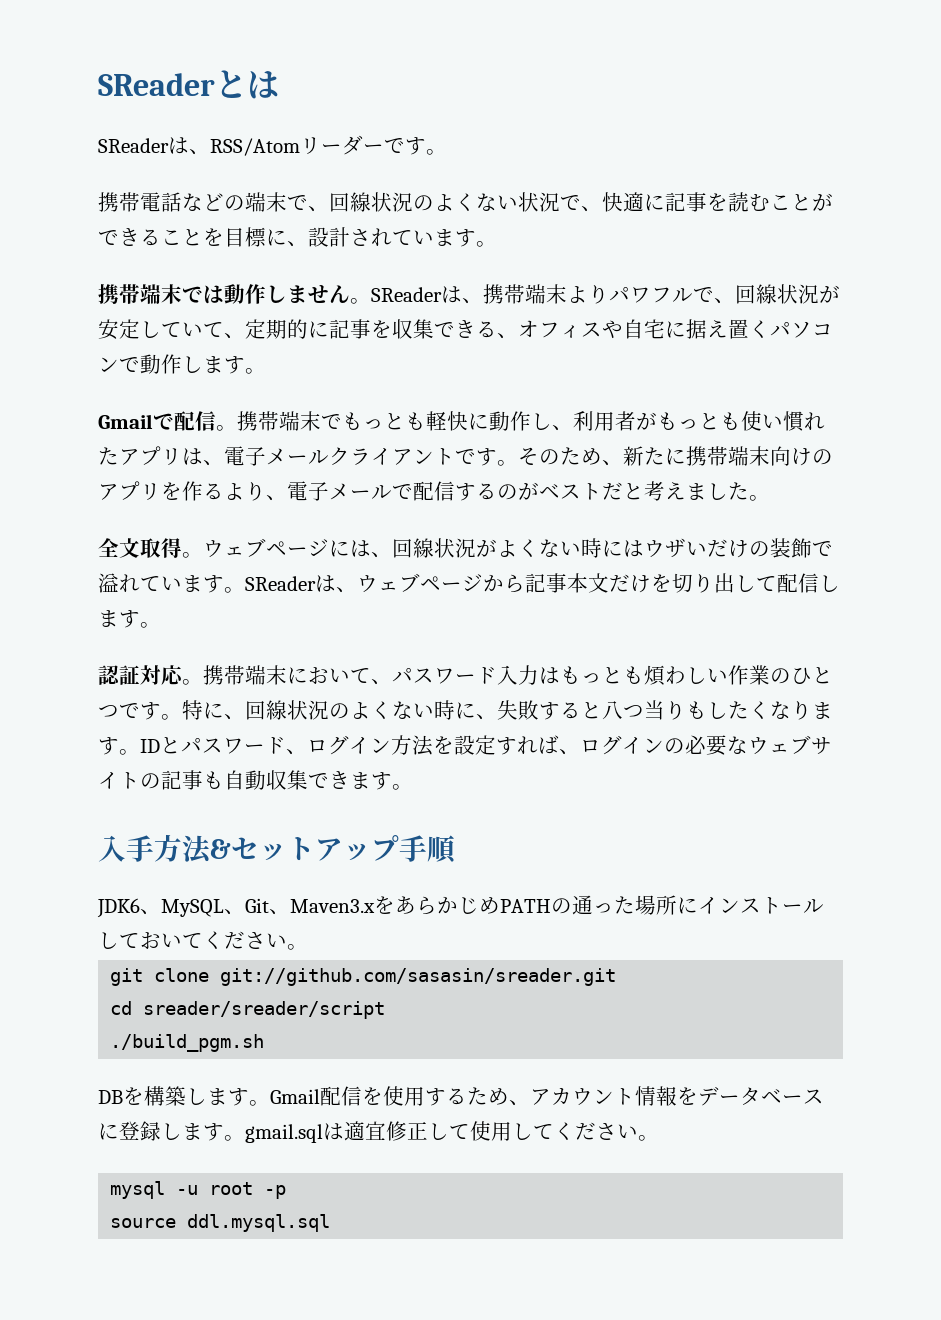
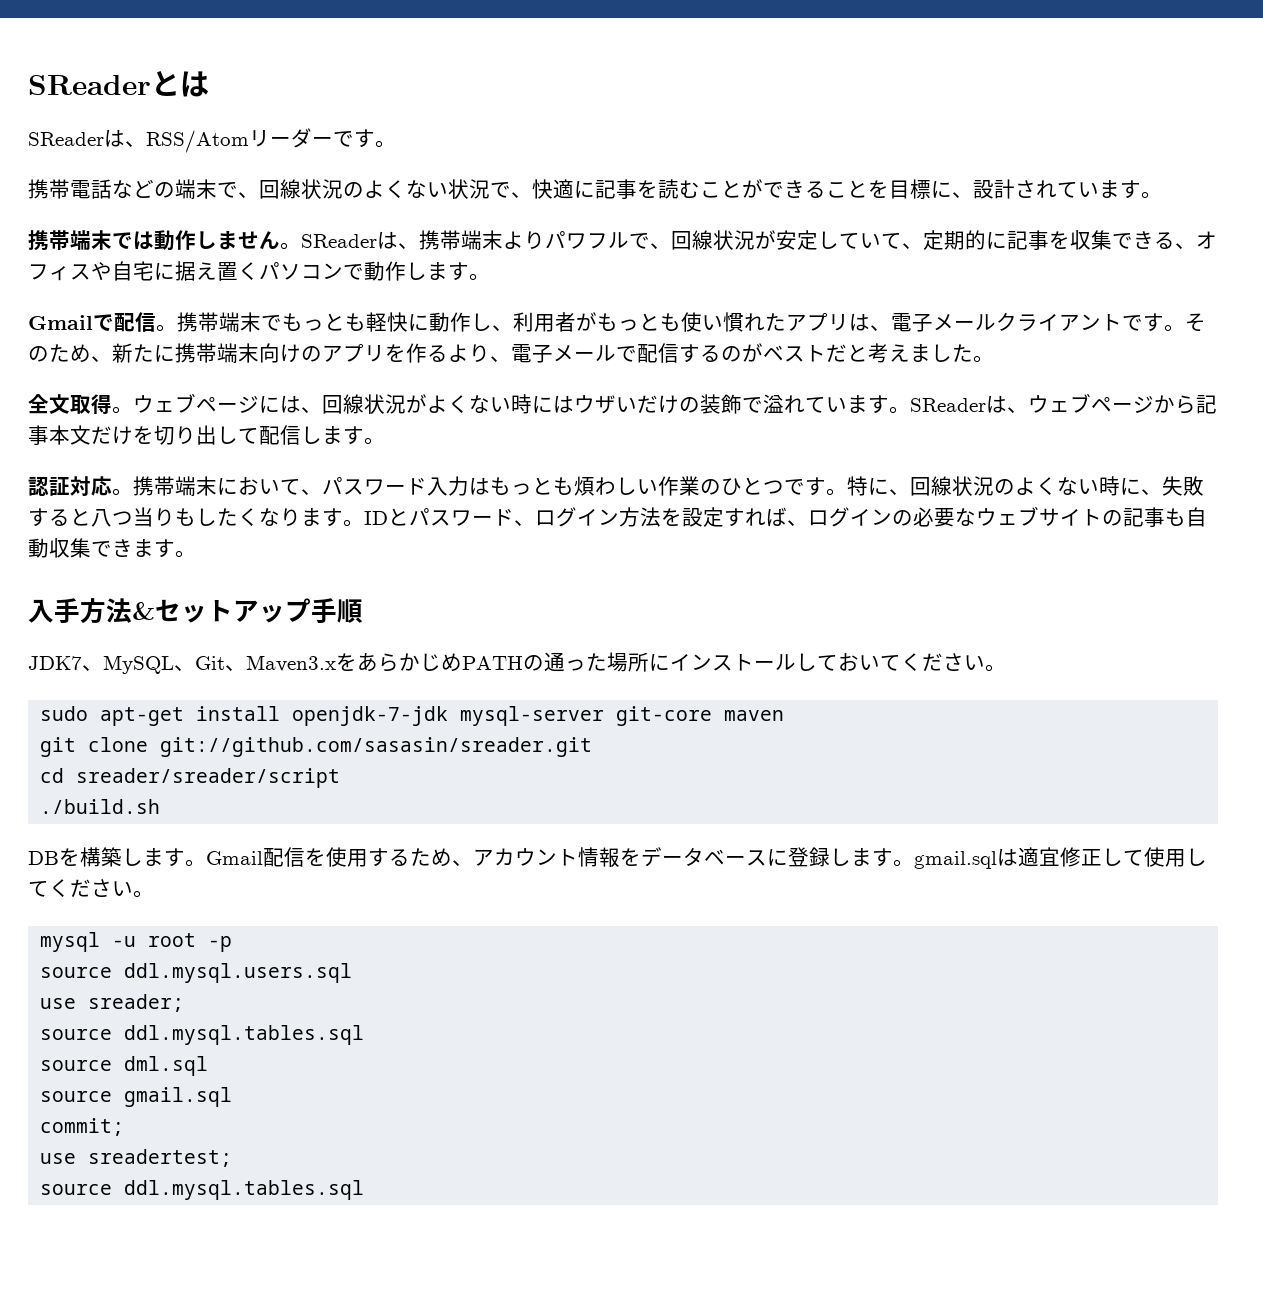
- JDK6、MySQL、Git、Maven3.xをあらかじめPATHの通った場所にインストールしておいてください。
+ JDK7、MySQL、Git、Maven3.xをあらかじめPATHの通った場所にインストールしておいてください。
+ sudo apt-get install openjdk-7-jdk mysql-server git-core maven
- ./build_pgm.sh
+ ./build.sh
- source ddl.mysql.sql
+ source ddl.mysql.users.sql
+ use sreader;
+ source ddl.mysql.tables.sql
+ source dml.sql
+ source gmail.sql
+ commit;
+ use sreadertest;
+ source ddl.mysql.tables.sql

